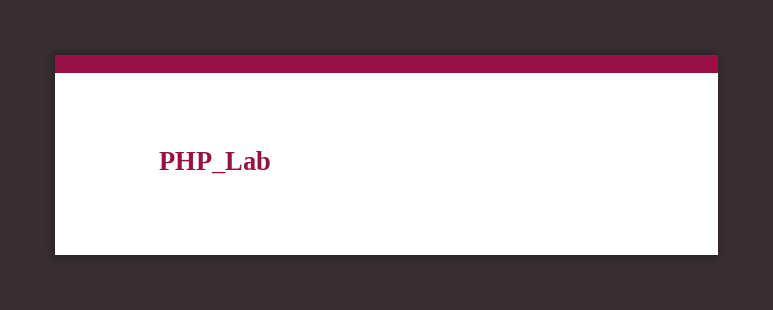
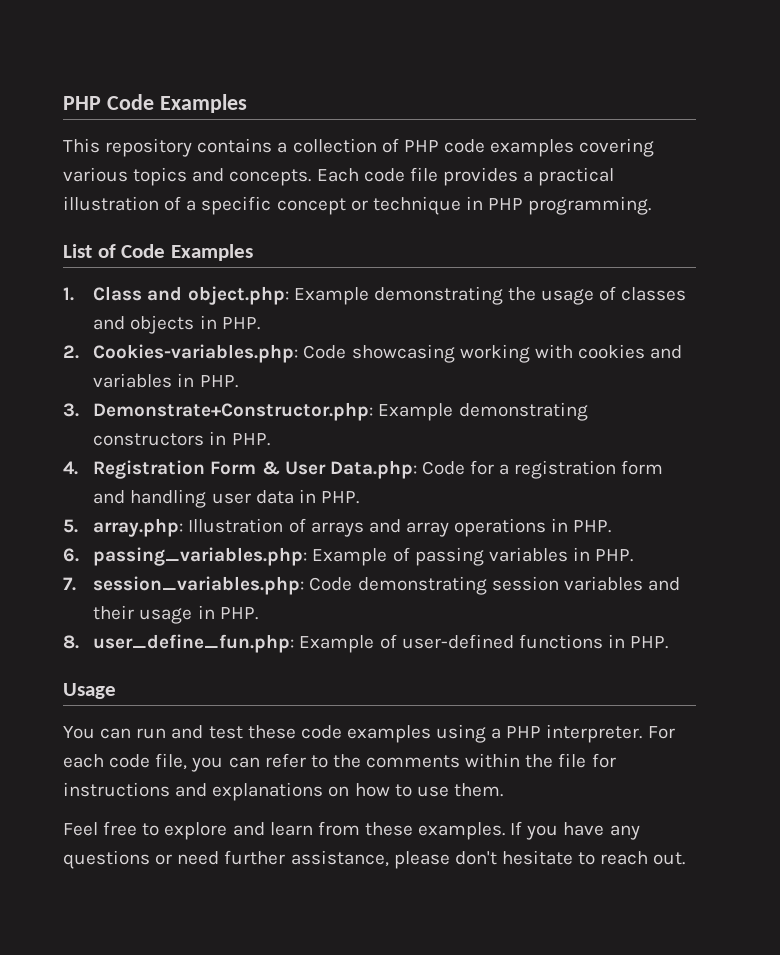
- PHP_Lab
+ PHP Code Examples
+ This repository contains a collection of PHP code examples covering various topics and concepts. Each code file provides a practical illustration of a specific concept or technique in PHP programming.
+ List of Code Examples
+ 1. Class and object.php: Example demonstrating the usage of classes and objects in PHP.
+ 2. Cookies-variables.php: Code showcasing working with cookies and variables in PHP.
+ 3. Demonstrate+Constructor.php: Example demonstrating constructors in PHP.
+ 4. Registration Form & User Data.php: Code for a registration form and handling user data in PHP.
+ 5. array.php: Illustration of arrays and array operations in PHP.
+ 6. passing_variables.php: Example of passing variables in PHP.
+ 7. session_variables.php: Code demonstrating session variables and their usage in PHP.
+ 8. user_define_fun.php: Example of user-defined functions in PHP.
+ Usage
+ You can run and test these code examples using a PHP interpreter. For each code file, you can refer to the comments within the file for instructions and explanations on how to use them.
+ Feel free to explore and learn from these examples. If you have any questions or need further assistance, please don't hesitate to reach out.

